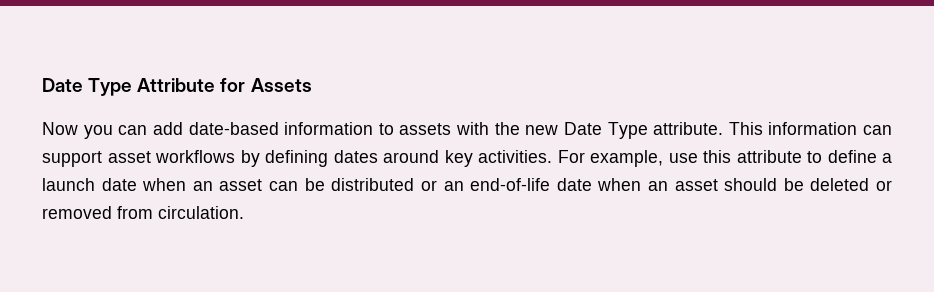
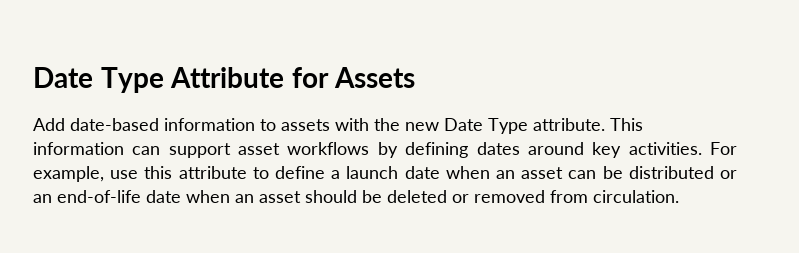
- Now you can add date-based information to assets with the new Date Type attribute.
+ Add date-based information to assets with the new Date Type attribute.

